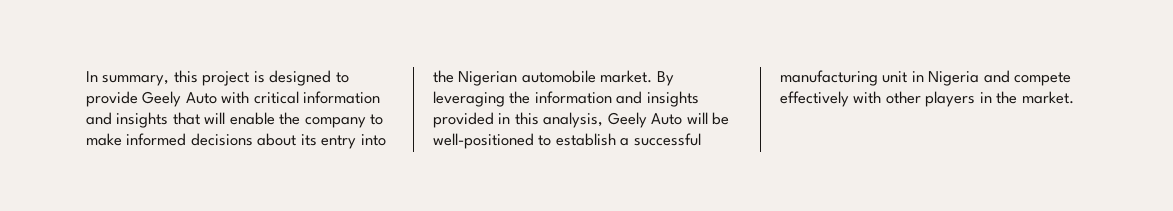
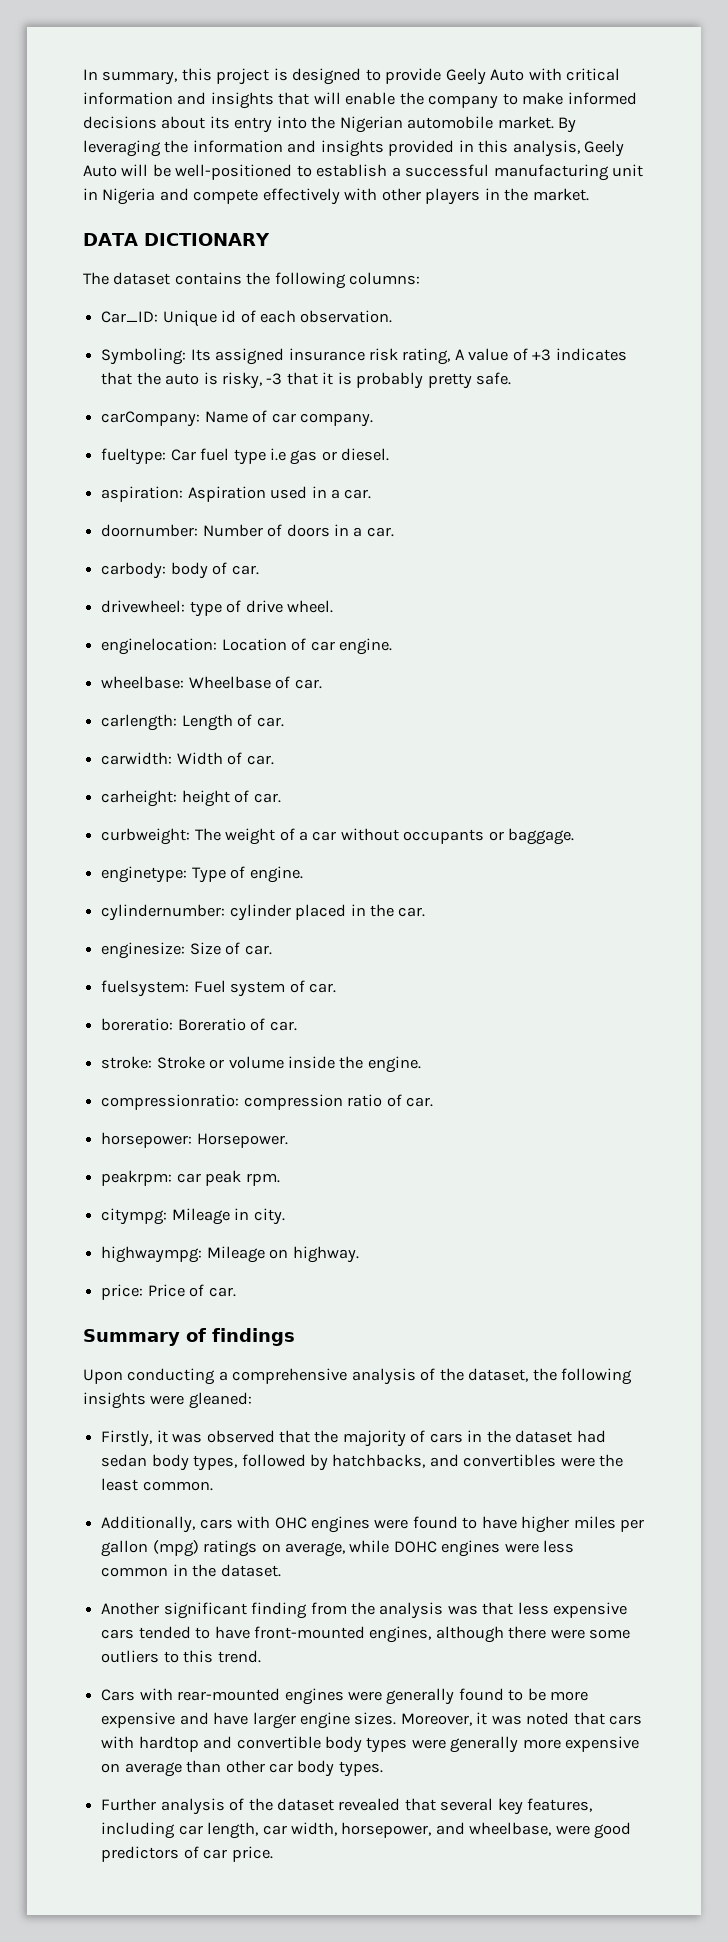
+ DATA DICTIONARY
+ The dataset contains the following columns:
+ Car_ID: Unique id of each observation.
+ Symboling: Its assigned insurance risk rating, A value of +3 indicates that the auto is risky, -3 that it is probably pretty safe.
+ carCompany: Name of car company.
+ fueltype: Car fuel type i.e gas or diesel.
+ aspiration: Aspiration used in a car.
+ doornumber: Number of doors in a car.
+ carbody: body of car.
+ drivewheel: type of drive wheel.
+ enginelocation: Location of car engine.
+ wheelbase: Wheelbase of car.
+ carlength: Length of car.
+ carwidth: Width of car.
+ carheight: height of car.
+ curbweight: The weight of a car without occupants or baggage.
+ enginetype: Type of engine.
+ cylindernumber: cylinder placed in the car.
+ enginesize: Size of car.
+ fuelsystem: Fuel system of car.
+ boreratio: Boreratio of car.
+ stroke: Stroke or volume inside the engine.
+ compressionratio: compression ratio of car.
+ horsepower: Horsepower.
+ peakrpm: car peak rpm.
+ citympg: Mileage in city.
+ highwaympg: Mileage on highway.
+ price: Price of car.
+ Summary of findings
+ Upon conducting a comprehensive analysis of the dataset, the following insights were gleaned:
+ Firstly, it was observed that the majority of cars in the dataset had sedan body types, followed by hatchbacks, and convertibles were the least common.
+ Additionally, cars with OHC engines were found to have higher miles per gallon (mpg) ratings on average, while DOHC engines were less common in the dataset.
+ Another significant finding from the analysis was that less expensive cars tended to have front-mounted engines, although there were some outliers to this trend.
+ Cars with rear-mounted engines were generally found to be more expensive and have larger engine sizes. Moreover, it was noted that cars with hardtop and convertible body types were generally more expensive on average than other car body types.
+ Further analysis of the dataset revealed that several key features, including car length, car width, horsepower, and wheelbase, were good predictors of car price.

